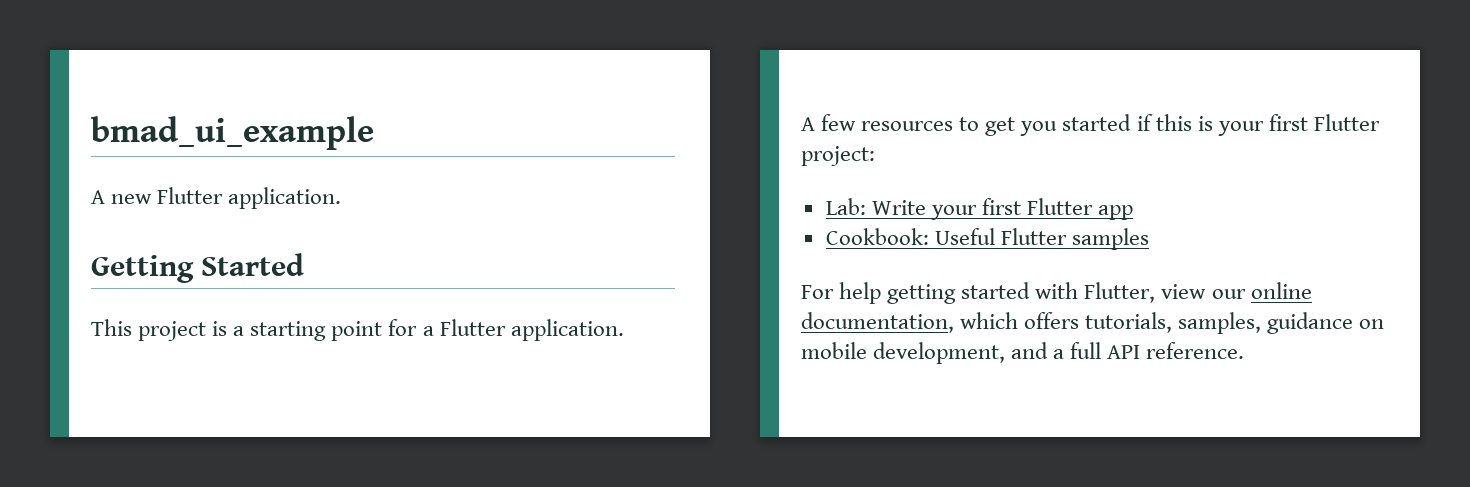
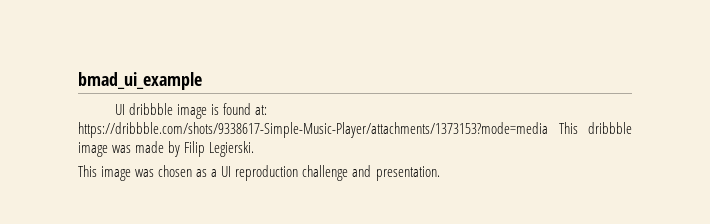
- A new Flutter application.
- Getting Started
- This project is a starting point for a Flutter application.
- A few resources to get you started if this is your first Flutter project:
- Lab: Write your first Flutter app
- Cookbook: Useful Flutter samples
- For help getting started with Flutter, view our online documentation, which offers tutorials, samples, guidance on mobile development, and a full API reference.
+ UI dribbble image is found at: https://dribbble.com/shots/9338617-Simple-Music-Player/attachments/1373153?mode=media This dribbble image was made by Filip Legierski.
+ This image was chosen as a UI reproduction challenge and presentation.

